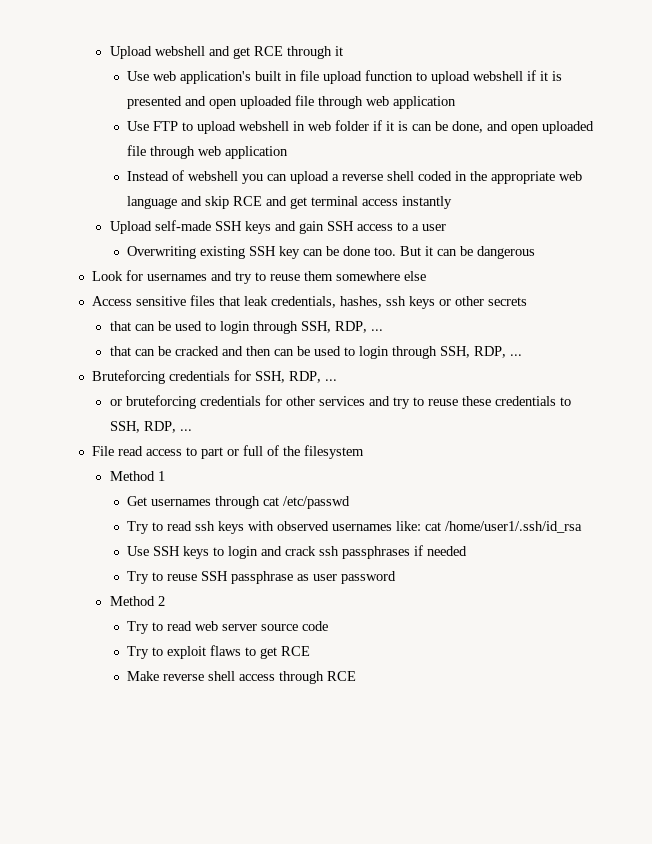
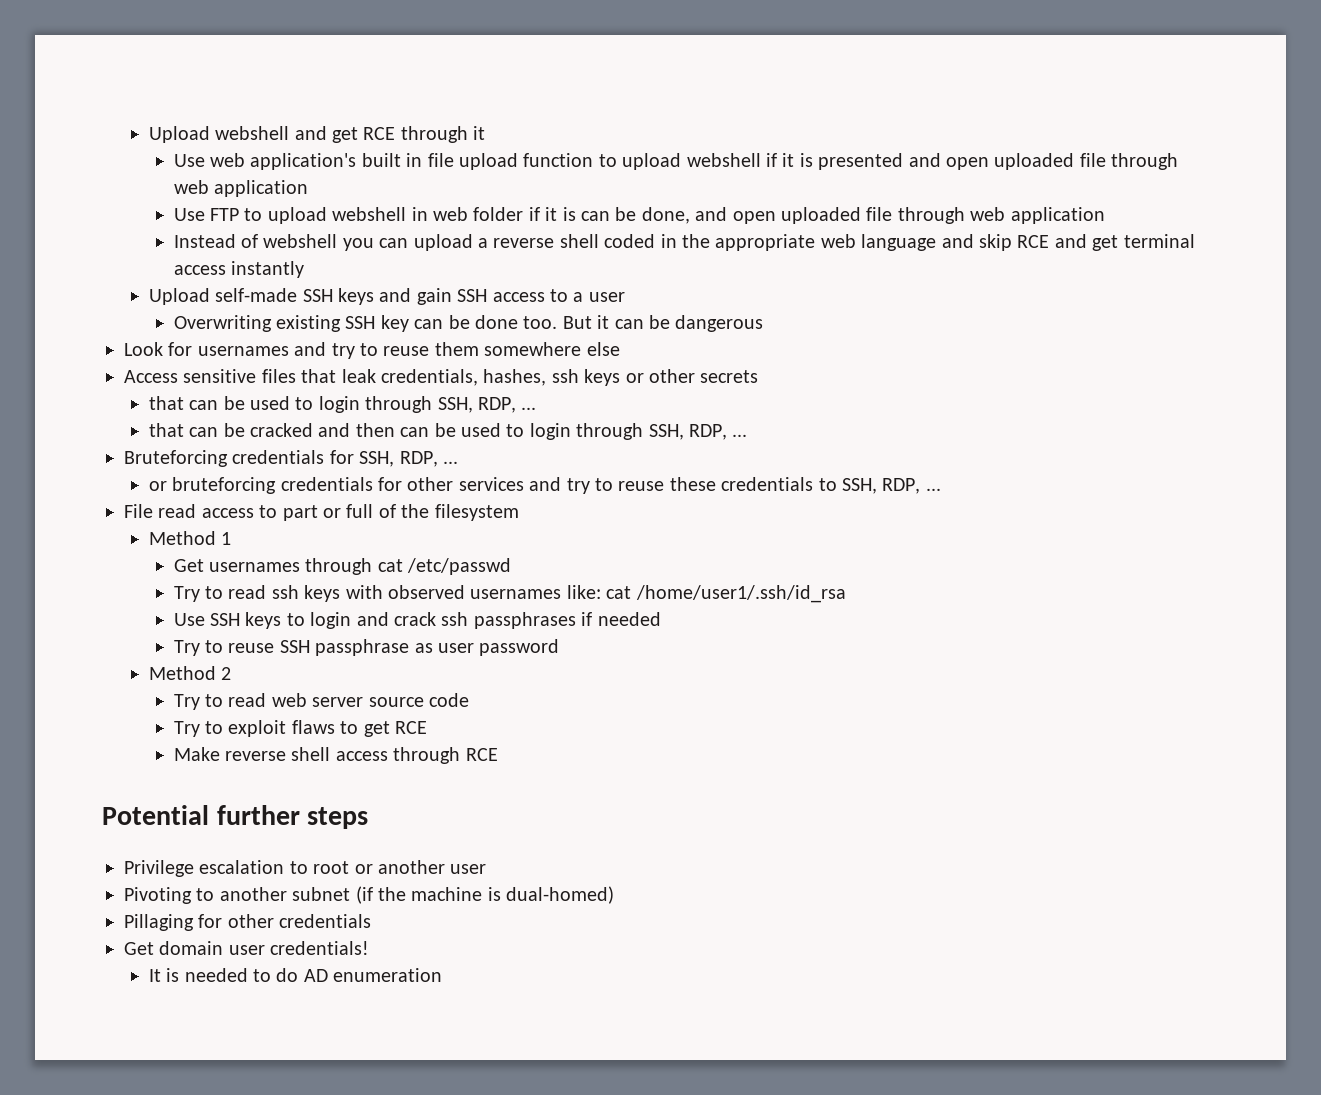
+ Potential further steps
+ Privilege escalation to root or another user
+ Pivoting to another subnet (if the machine is dual-homed)
+ Pillaging for other credentials
+ Get domain user credentials!
+ It is needed to do AD enumeration

